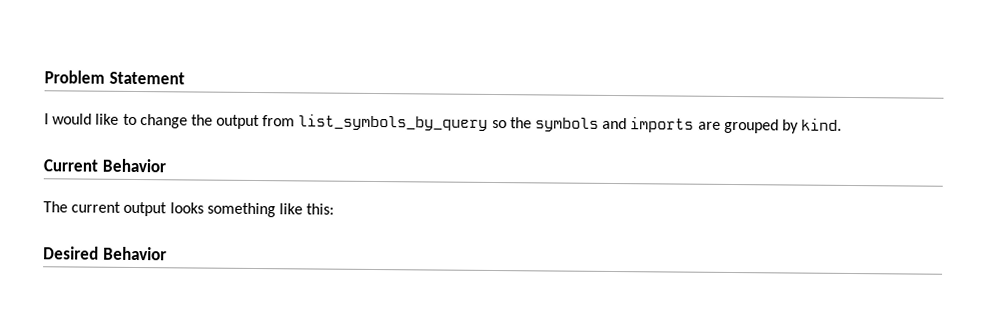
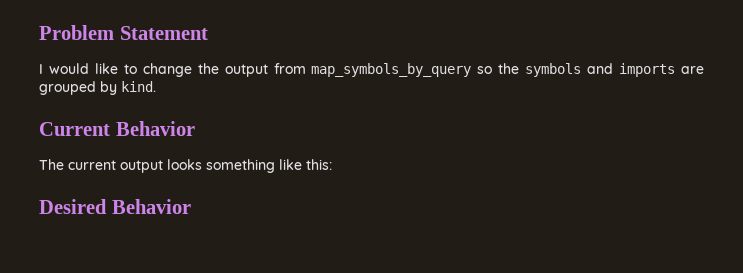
- I would like to change the output from list_symbols_by_query so the symbols and imports are grouped by kind.
+ I would like to change the output from map_symbols_by_query so the symbols and imports are grouped by kind.

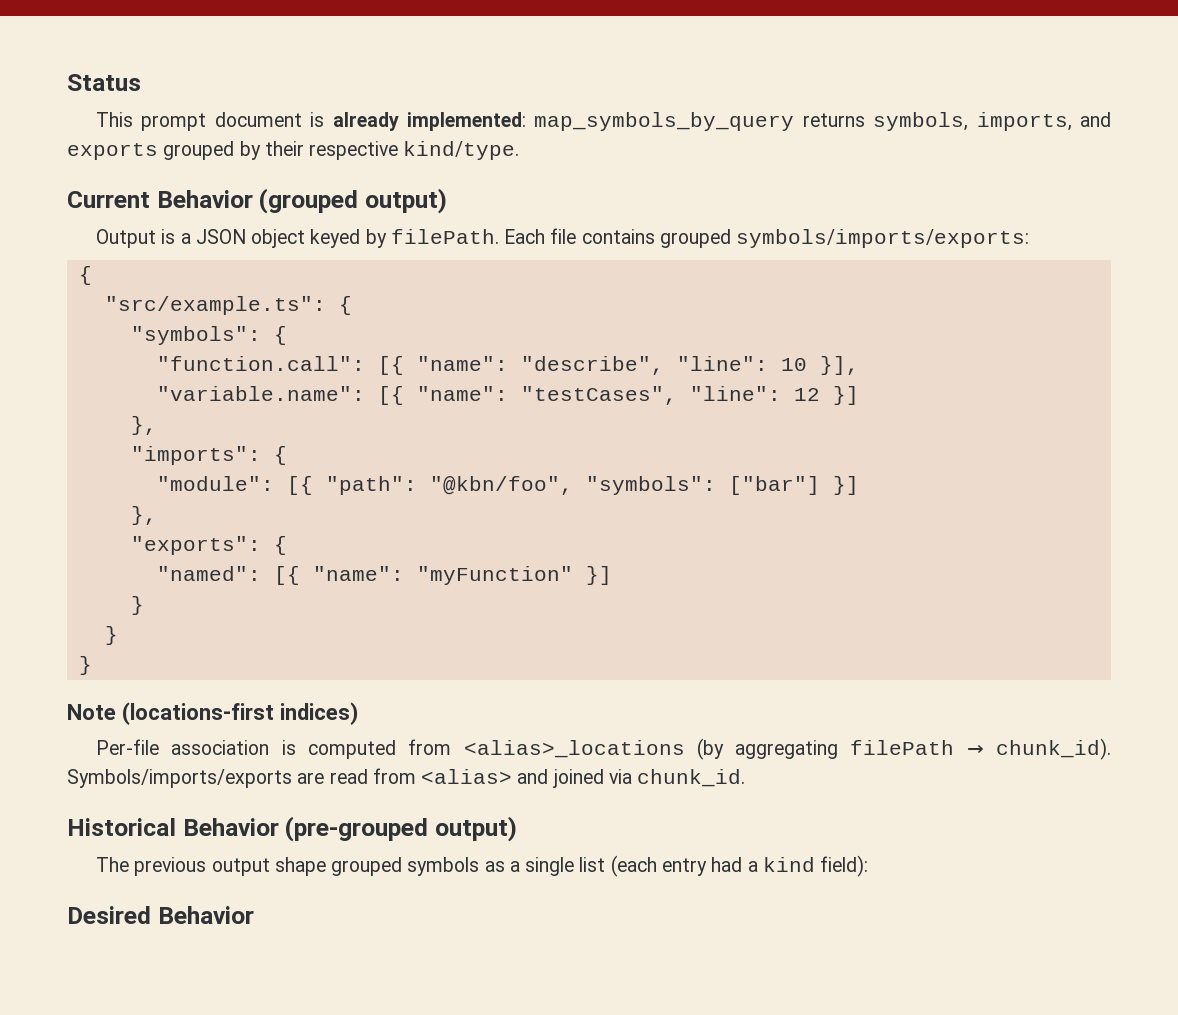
- Problem Statement
- I would like to change the output from map_symbols_by_query so the symbols and imports are grouped by kind.
- Current Behavior
- The current output looks something like this:
+ Status
+ This prompt document is already implemented: map_symbols_by_query returns symbols, imports, and exports grouped by their respective kind/type.
+ Current Behavior (grouped output)
+ Output is a JSON object keyed by filePath. Each file contains grouped symbols/imports/exports:
+ {
+ "src/example.ts": {
+ "symbols": {
+ "function.call": [{ "name": "describe", "line": 10 }],
+ "variable.name": [{ "name": "testCases", "line": 12 }]
+ },
+ "imports": {
+ "module": [{ "path": "@kbn/foo", "symbols": ["bar"] }]
+ },
+ "exports": {
+ "named": [{ "name": "myFunction" }]
+ }
+ }
+ }
+ Note (locations-first indices)
+ Per-file association is computed from <alias>_locations (by aggregating filePath → chunk_id). Symbols/imports/exports are read from <alias> and joined via chunk_id.
+ Historical Behavior (pre-grouped output)
+ The previous output shape grouped symbols as a single list (each entry had a kind field):

